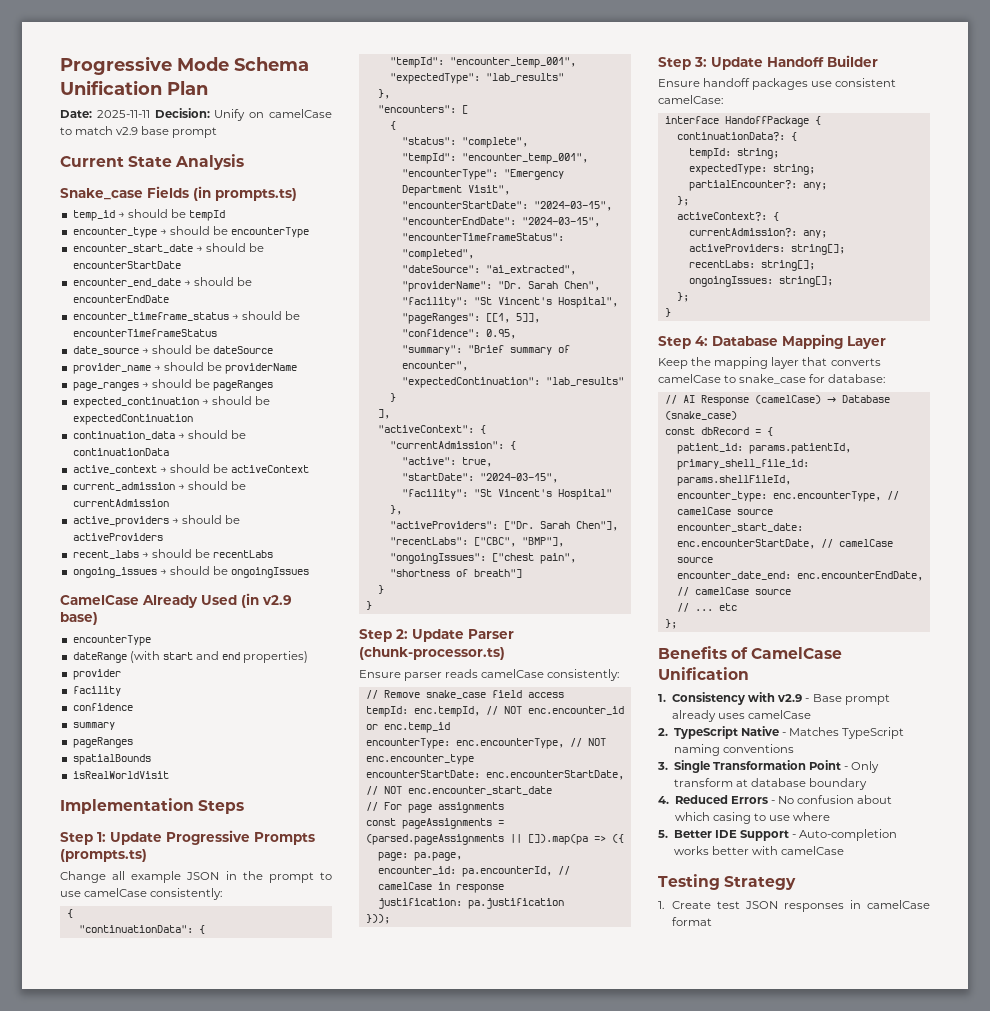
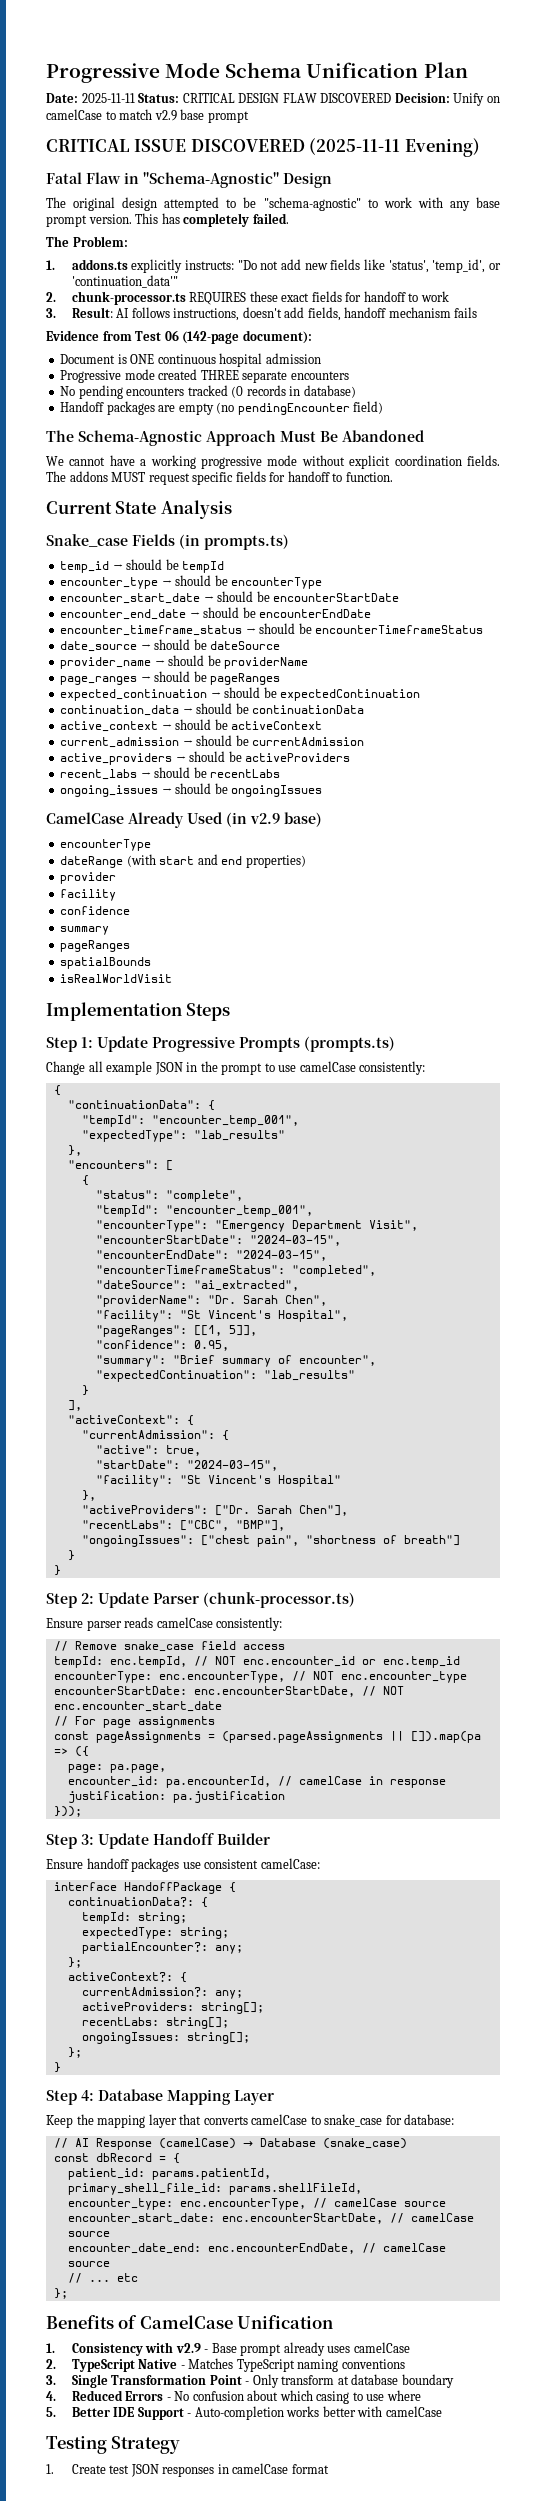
- Date: 2025-11-11 Decision: Unify on camelCase to match v2.9 base prompt
+ Date: 2025-11-11 Status: CRITICAL DESIGN FLAW DISCOVERED Decision: Unify on camelCase to match v2.9 base prompt
+ CRITICAL ISSUE DISCOVERED (2025-11-11 Evening)
+ Fatal Flaw in "Schema-Agnostic" Design
+ The original design attempted to be "schema-agnostic" to work with any base prompt version. This has completely failed.
+ The Problem:
+ 1. addons.ts explicitly instructs: "Do not add new fields like 'status', 'temp_id', or 'continuation_data'"
+ 2. chunk-processor.ts REQUIRES these exact fields for handoff to work
+ 3. Result: AI follows instructions, doesn't add fields, handoff mechanism fails
+ Evidence from Test 06 (142-page document):
+ Document is ONE continuous hospital admission
+ Progressive mode created THREE separate encounters
+ No pending encounters tracked (0 records in database)
+ Handoff packages are empty (no pendingEncounter field)
+ The Schema-Agnostic Approach Must Be Abandoned
+ We cannot have a working progressive mode without explicit coordination fields. The addons MUST request specific fields for handoff to function.

